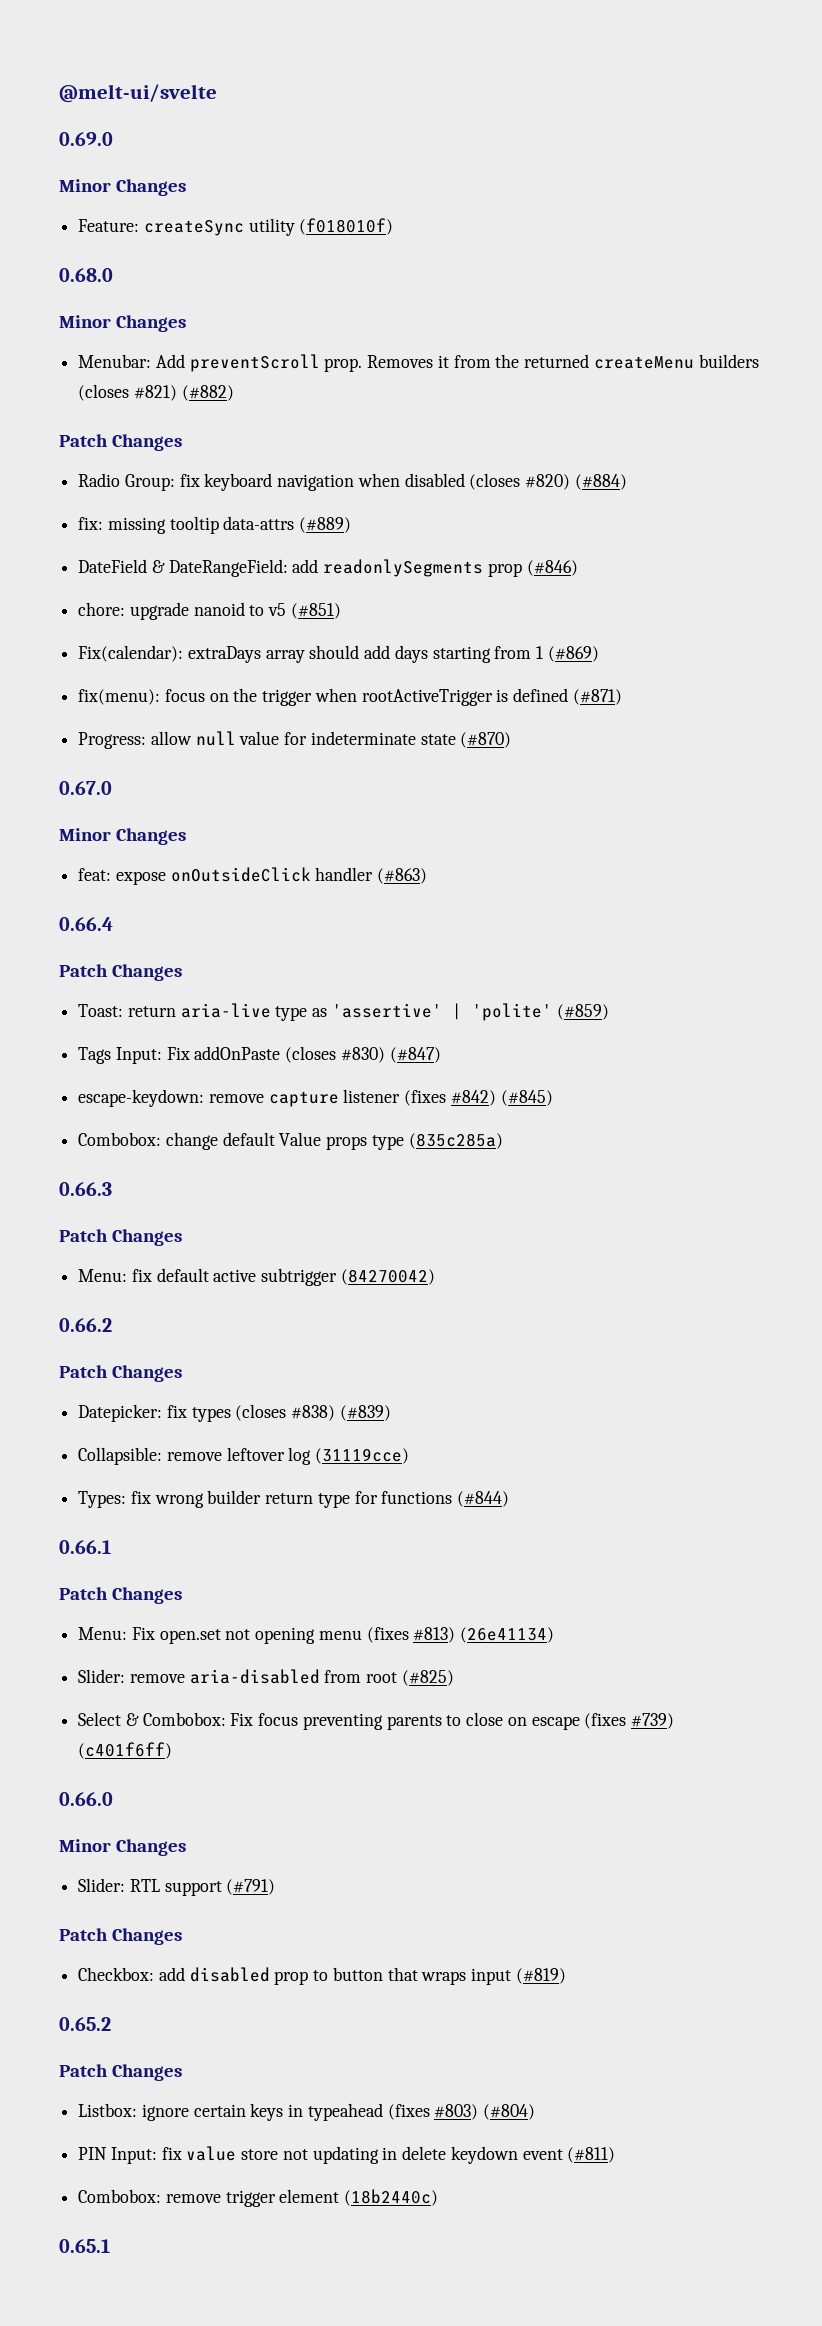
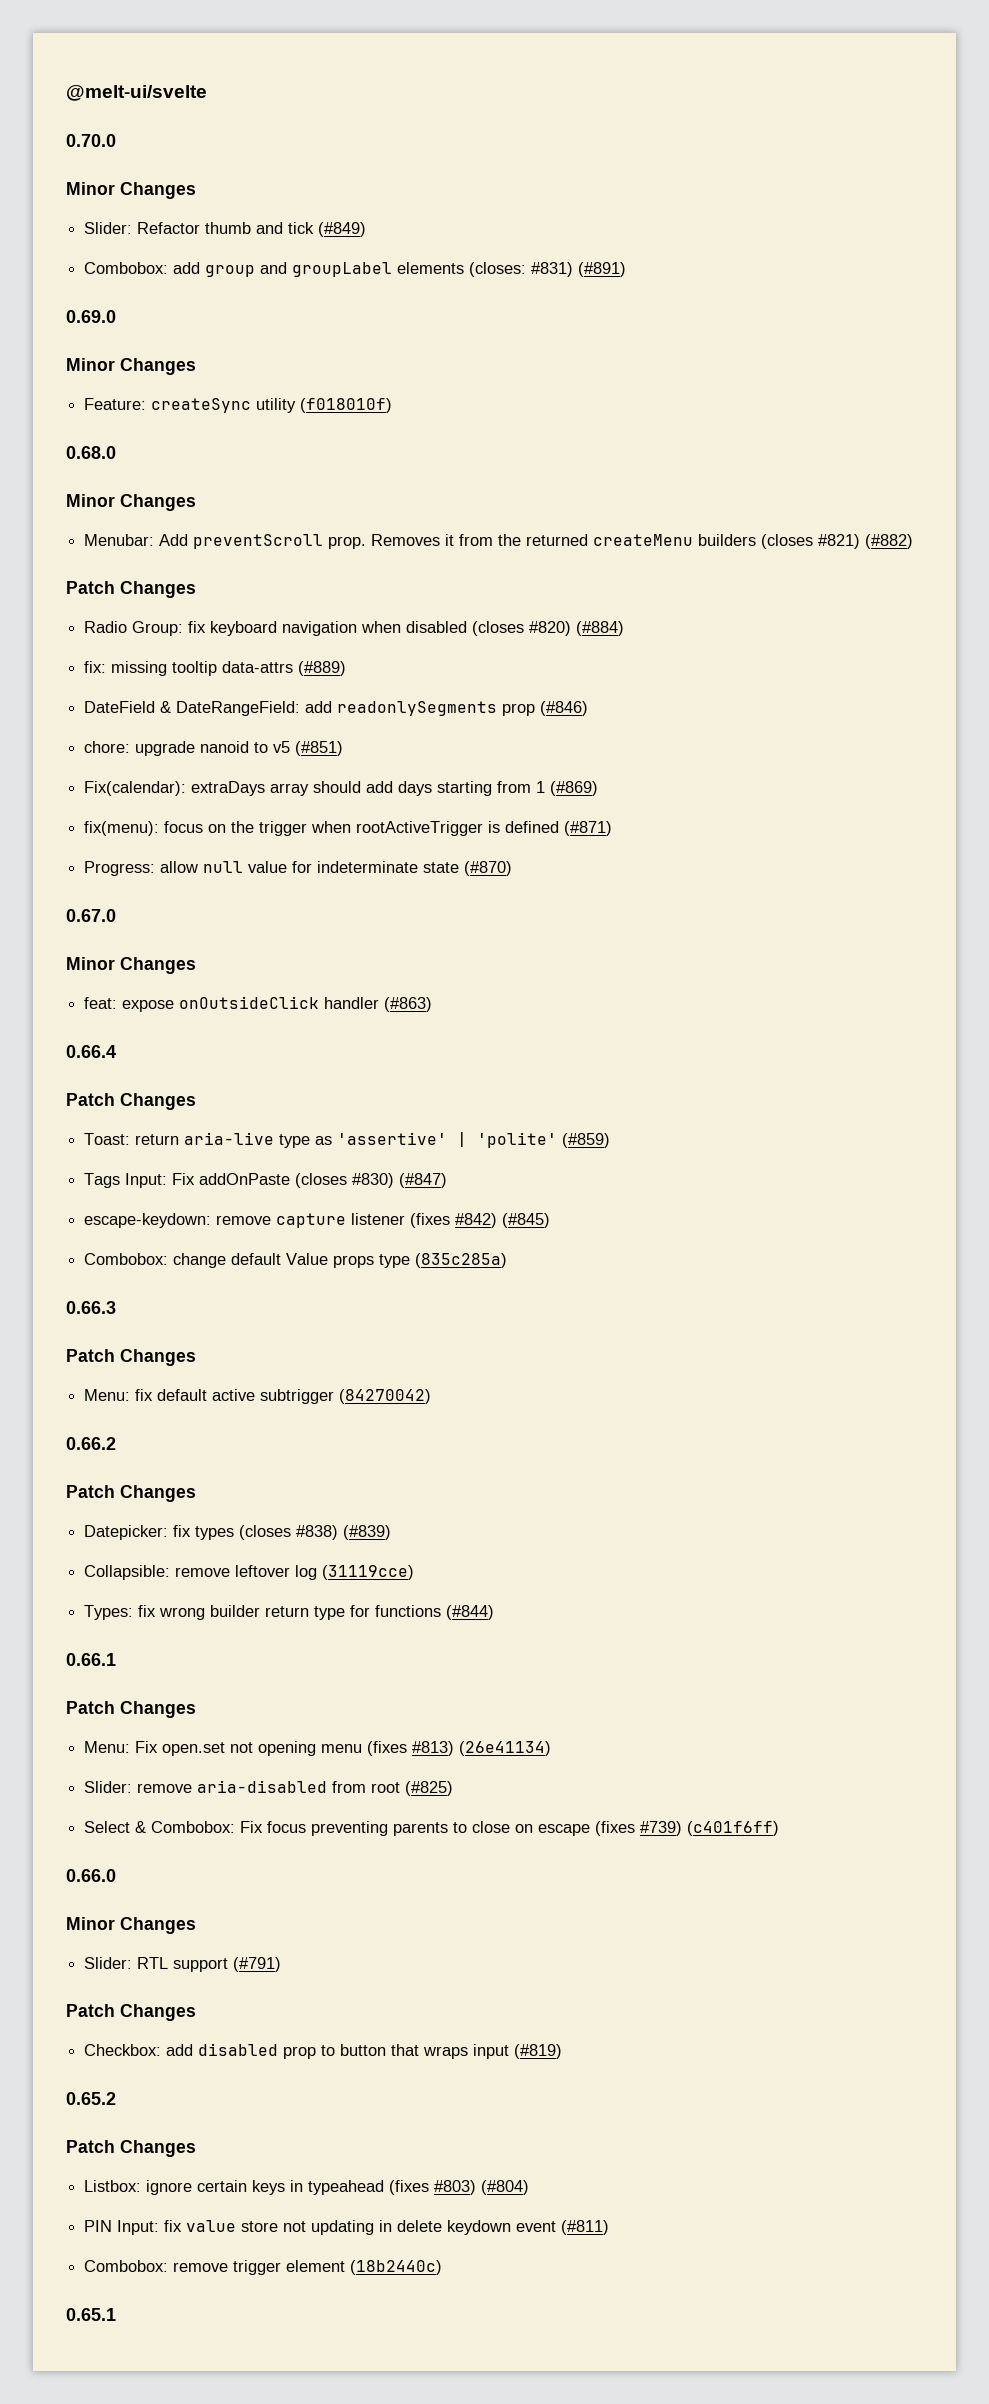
+ 0.70.0
+ Minor Changes
+ Slider: Refactor thumb and tick (#849)
+ Combobox: add group and groupLabel elements (closes: #831) (#891)

